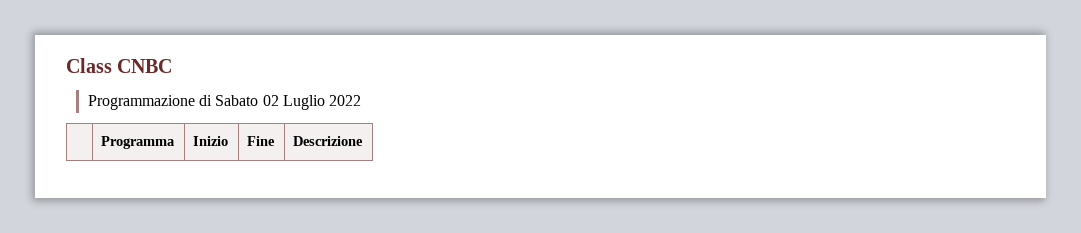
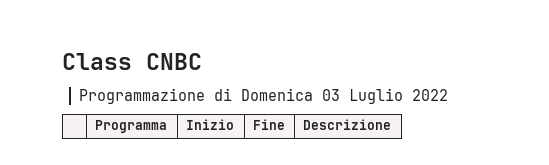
- Programmazione di Sabato 02 Luglio 2022
+ Programmazione di Domenica 03 Luglio 2022

